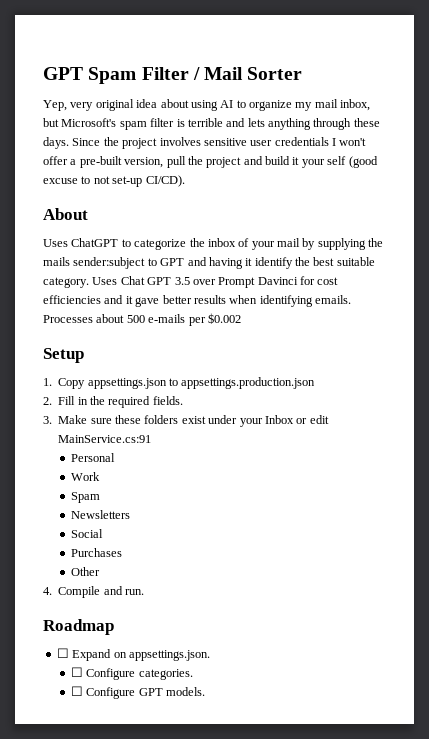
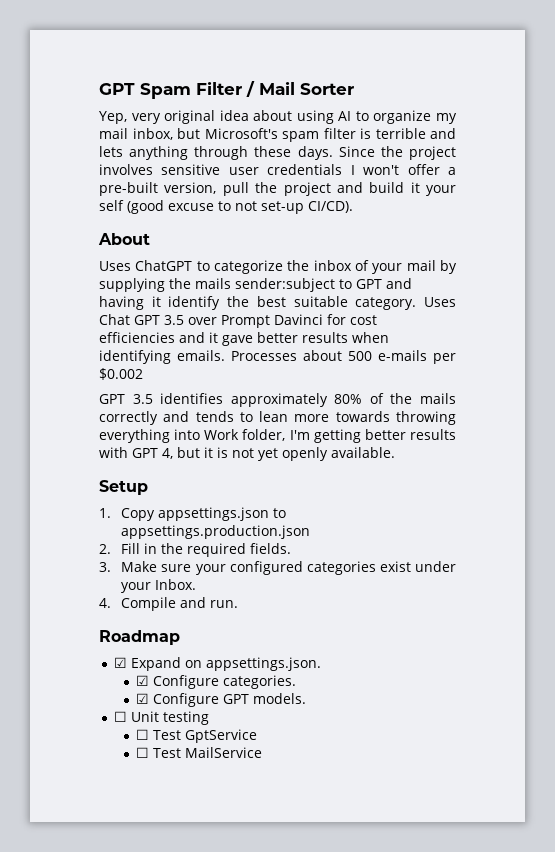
+ GPT 3.5 identifies approximately 80% of the mails correctly and tends to lean more towards throwing everything into Work folder, I'm getting better results with GPT 4, but it is not yet openly available.
- 3. Make sure these folders exist under your Inbox or edit MainService.cs:91
- Personal
- Work
- Spam
- Newsletters
- Social
- Purchases
- Other
+ 3. Make sure your configured categories exist under your Inbox.
- ☐ Expand on appsettings.json.
+ ☑ Expand on appsettings.json.
- ☐ Configure categories.
+ ☑ Configure categories.
- ☐ Configure GPT models.
+ ☑ Configure GPT models.
+ ☐ Unit testing
+ ☐ Test GptService
+ ☐ Test MailService

